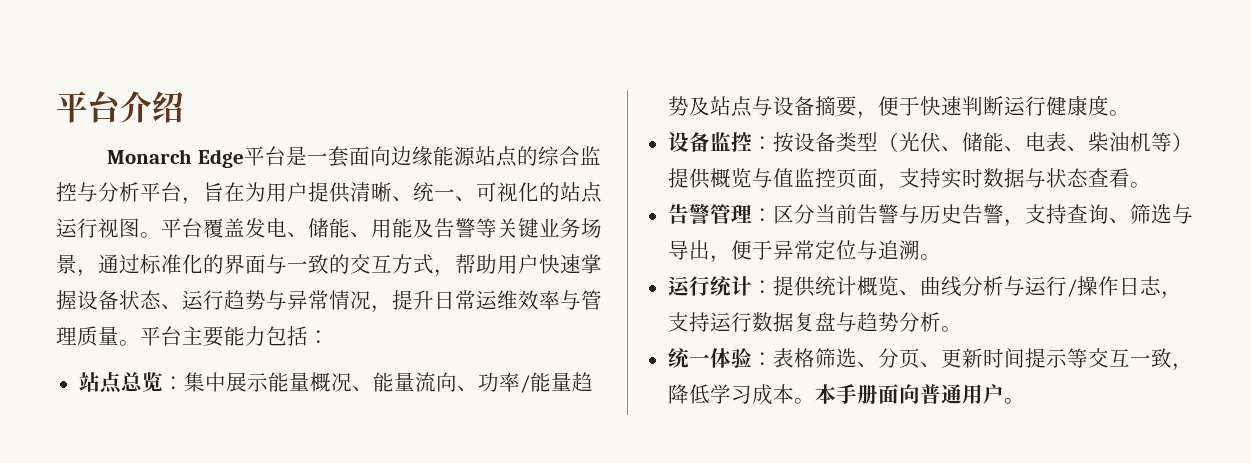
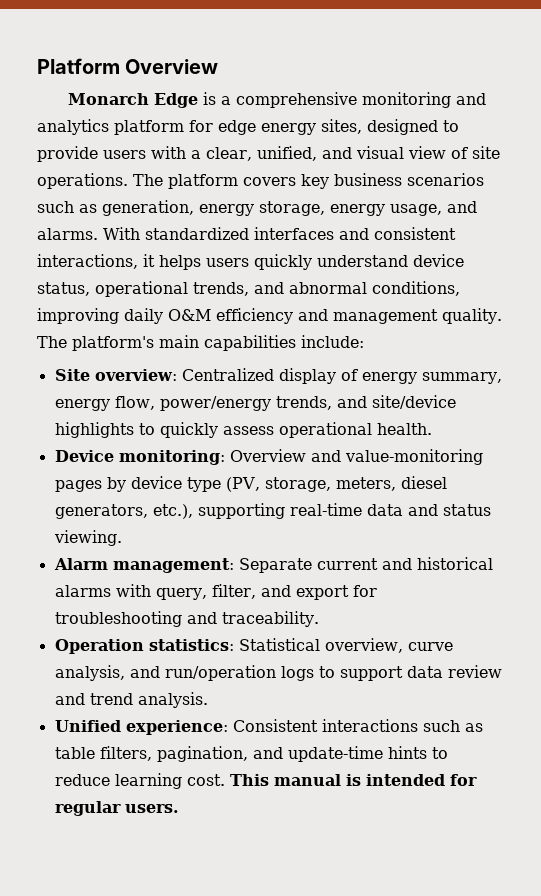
- 平台介绍
+ Platform Overview
- Monarch Edge平台是一套面向边缘能源站点的综合监控与分析平台，旨在为用户提供清晰、统一、可视化的站点运行视图。平台覆盖发电、储能、用能及告警等关键业务场景，通过标准化的界面与一致的交互方式，帮助用户快速掌握设备状态、运行趋势与异常情况，提升日常运维效率与管理质量。平台主要能力包括：
- 站点总览：集中展示能量概况、能量流向、功率/能量趋势及站点与设备摘要，便于快速判断运行健康度。
- 设备监控：按设备类型（光伏、储能、电表、柴油机等）提供概览与值监控页面，支持实时数据与状态查看。
- 告警管理：区分当前告警与历史告警，支持查询、筛选与导出，便于异常定位与追溯。
- 运行统计：提供统计概览、曲线分析与运行/操作日志，支持运行数据复盘与趋势分析。
- 统一体验：表格筛选、分页、更新时间提示等交互一致，降低学习成本。本手册面向普通用户。
+ Monarch Edge is a comprehensive monitoring and analytics platform for edge energy sites, designed to provide users with a clear, unified, and visual view of site operations. The platform covers key business scenarios such as generation, energy storage, energy usage, and alarms. With standardized interfaces and consistent interactions, it helps users quickly understand device status, operational trends, and abnormal conditions, improving daily O&M efficiency and management quality. The platform's main capabilities include:
+ Site overview: Centralized display of energy summary, energy flow, power/energy trends, and site/device highlights to quickly assess operational health.
+ Device monitoring: Overview and value-monitoring pages by device type (PV, storage, meters, diesel generators, etc.), supporting real-time data and status viewing.
+ Alarm management: Separate current and historical alarms with query, filter, and export for troubleshooting and traceability.
+ Operation statistics: Statistical overview, curve analysis, and run/operation logs to support data review and trend analysis.
+ Unified experience: Consistent interactions such as table filters, pagination, and update-time hints to reduce learning cost. This manual is intended for regular users.

